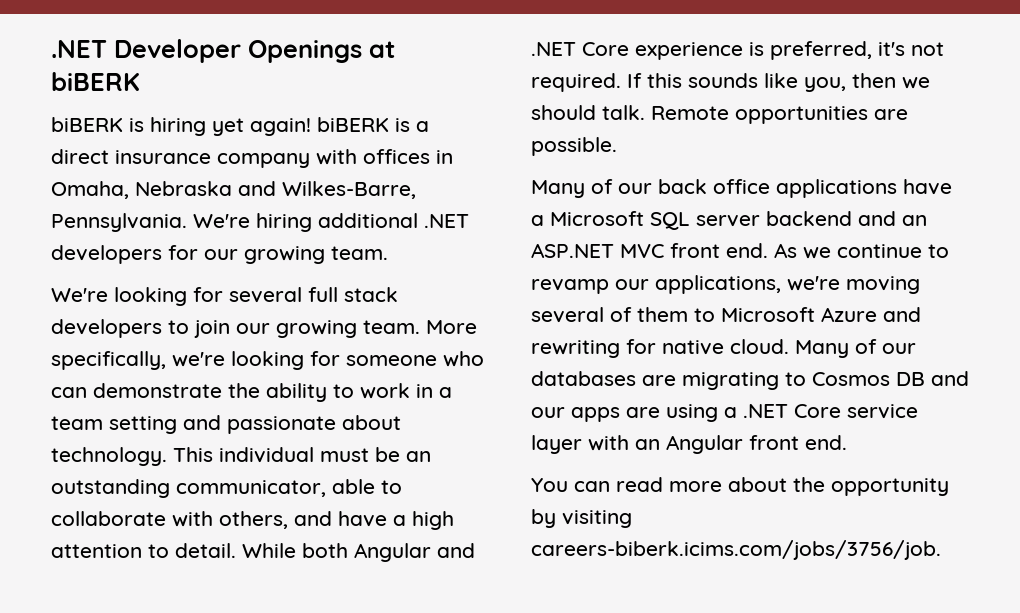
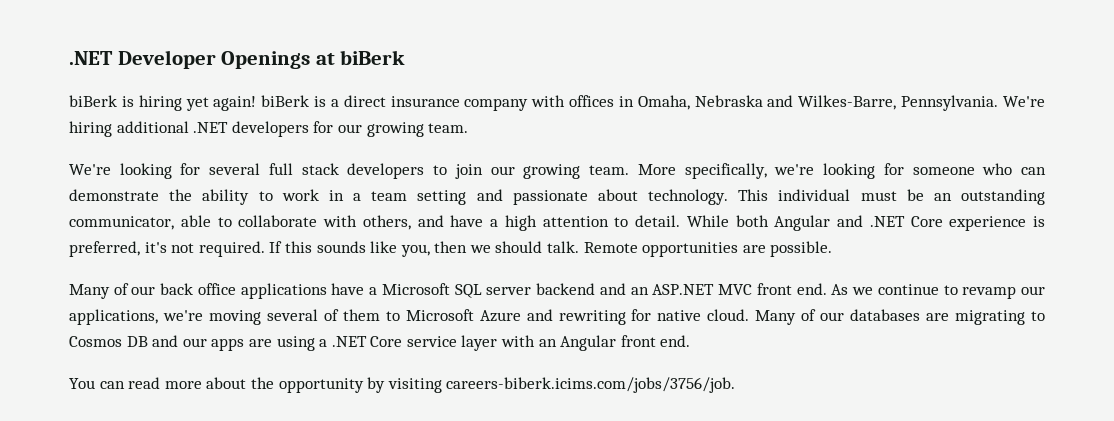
- .NET Developer Openings at biBERK
- biBERK is hiring yet again! biBERK is a direct insurance company with offices in Omaha, Nebraska and Wilkes-Barre, Pennsylvania.
+ .NET Developer Openings at biBerk
+ biBerk is hiring yet again! biBerk is a direct insurance company with offices in Omaha, Nebraska and Wilkes-Barre, Pennsylvania.

